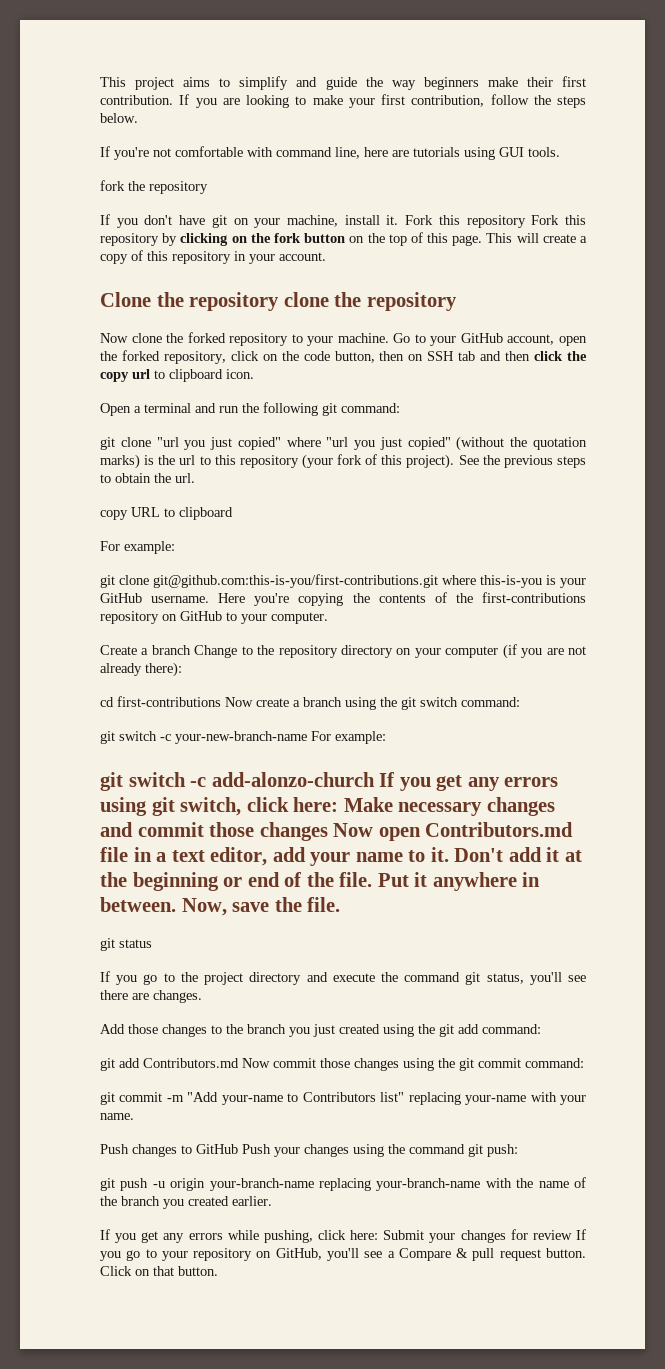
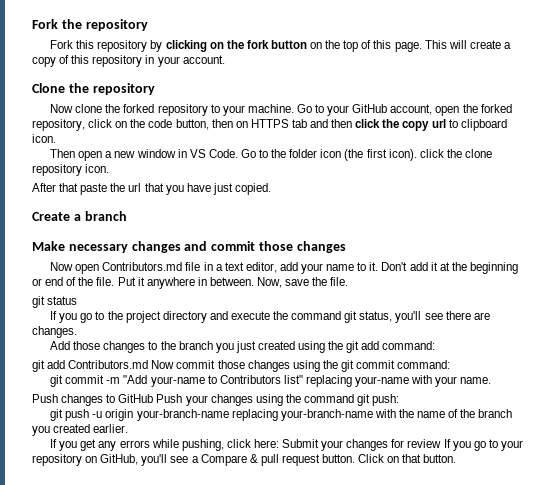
- This project aims to simplify and guide the way beginners make their first contribution. If you are looking to make your first contribution, follow the steps below.
- If you're not comfortable with command line, here are tutorials using GUI tools.
- fork the repository
- If you don't have git on your machine, install it. Fork this repository Fork this repository by clicking on the fork button on the top of this page.
+ Fork the repository
+ Fork this repository by clicking on the fork button on the top of this page.
- Clone the repository clone the repository
+ Clone the repository
- Go to your GitHub account, open the forked repository, click on the code button, then on SSH tab and then click the copy url to clipboard icon.
+ Go to your GitHub account, open the forked repository, click on the code button, then on HTTPS tab and then click the copy url to clipboard icon.
- Open a terminal and run the following git command:
- git clone "url you just copied" where "url you just copied" (without the quotation marks) is the url to this repository (your fork of this project). See the previous steps to obtain the url.
- copy URL to clipboard
- For example:
- git clone git@github.com:this-is-you/first-contributions.git where this-is-you is your GitHub username. Here you're copying the contents of the first-contributions repository on GitHub to your computer.
- Create a branch Change to the repository directory on your computer (if you are not already there):
- cd first-contributions Now create a branch using the git switch command:
- git switch -c your-new-branch-name For example:
- git switch -c add-alonzo-church If you get any errors using git switch, click here: Make necessary changes and commit those changes Now open Contributors.md file in a text editor, add your name to it.
+ Then open a new window in VS Code. Go to the folder icon (the first icon). click the clone repository icon.
+ After that paste the url that you have just copied.
+ Create a branch
+ Make necessary changes and commit those changes
+ Now open Contributors.md file in a text editor, add your name to it.

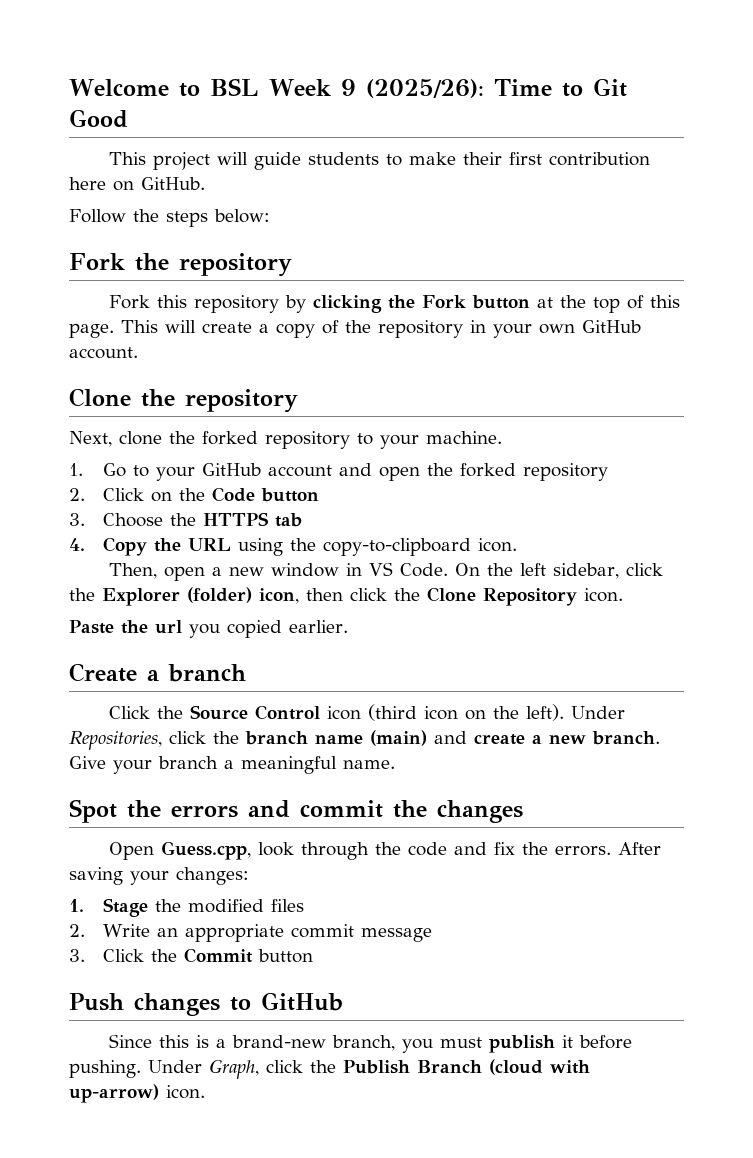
+ Welcome to BSL Week 9 (2025/26): Time to Git Good
+ This project will guide students to make their first contribution here on GitHub.
+ Follow the steps below:
- Fork this repository by clicking on the fork button on the top of this page.
+ Fork this repository by clicking the Fork button at the top of this page.
- This will create a copy of this repository in your account.
+ This will create a copy of the repository in your own GitHub account.
- Now clone the forked repository to your machine. Go to your GitHub account, open the forked repository, click on the code button, then on HTTPS tab and then click the copy url to clipboard icon.
- Then open a new window in VS Code.
+ Next, clone the forked repository to your machine.
+ 1. Go to your GitHub account and open the forked repository
+ 2. Click on the Code button
+ 3. Choose the HTTPS tab
+ 4. Copy the URL using the copy-to-clipboard icon.
+ Then, open a new window in VS Code.
- Go to the folder icon (the first icon). click the clone repository icon.
- After that paste the url that you have just copied.
+ On the left sidebar, click the Explorer (folder) icon, then click the Clone Repository icon.
+ Paste the url you copied earlier.
  Create a branch
- Make necessary changes and commit those changes
+ Click the Source Control icon (third icon on the left). Under Repositories, click the branch name (main) and create a new branch. Give your branch a meaningful name.
+ Spot the errors and commit the changes
- Now open Contributors.md file in a text editor, add your name to it. Don't add it at the beginning or end of the file. Put it anywhere in between. Now, save the file.
- git status
- If you go to the project directory and execute the command git status, you'll see there are changes.
- Add those changes to the branch you just created using the git add command:
- git add Contributors.md Now commit those changes using the git commit command:
- git commit -m "Add your-name to Contributors list" replacing your-name with your name.
- Push changes to GitHub Push your changes using the command git push:
- git push -u origin your-branch-name replacing your-branch-name with the name of the branch you created earlier.
- If you get any errors while pushing, click here: Submit your changes for review If you go to your repository on GitHub, you'll see a Compare & pull request button. Click on that button.
+ Open Guess.cpp, look through the code and fix the errors. After saving your changes:
+ 1. Stage the modified files
+ 2. Write an appropriate commit message
+ 3. Click the Commit button
+ Push changes to GitHub
+ Since this is a brand-new branch, you must publish it before pushing. Under Graph, click the Publish Branch (cloud with up-arrow) icon.

